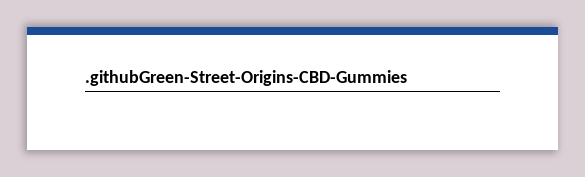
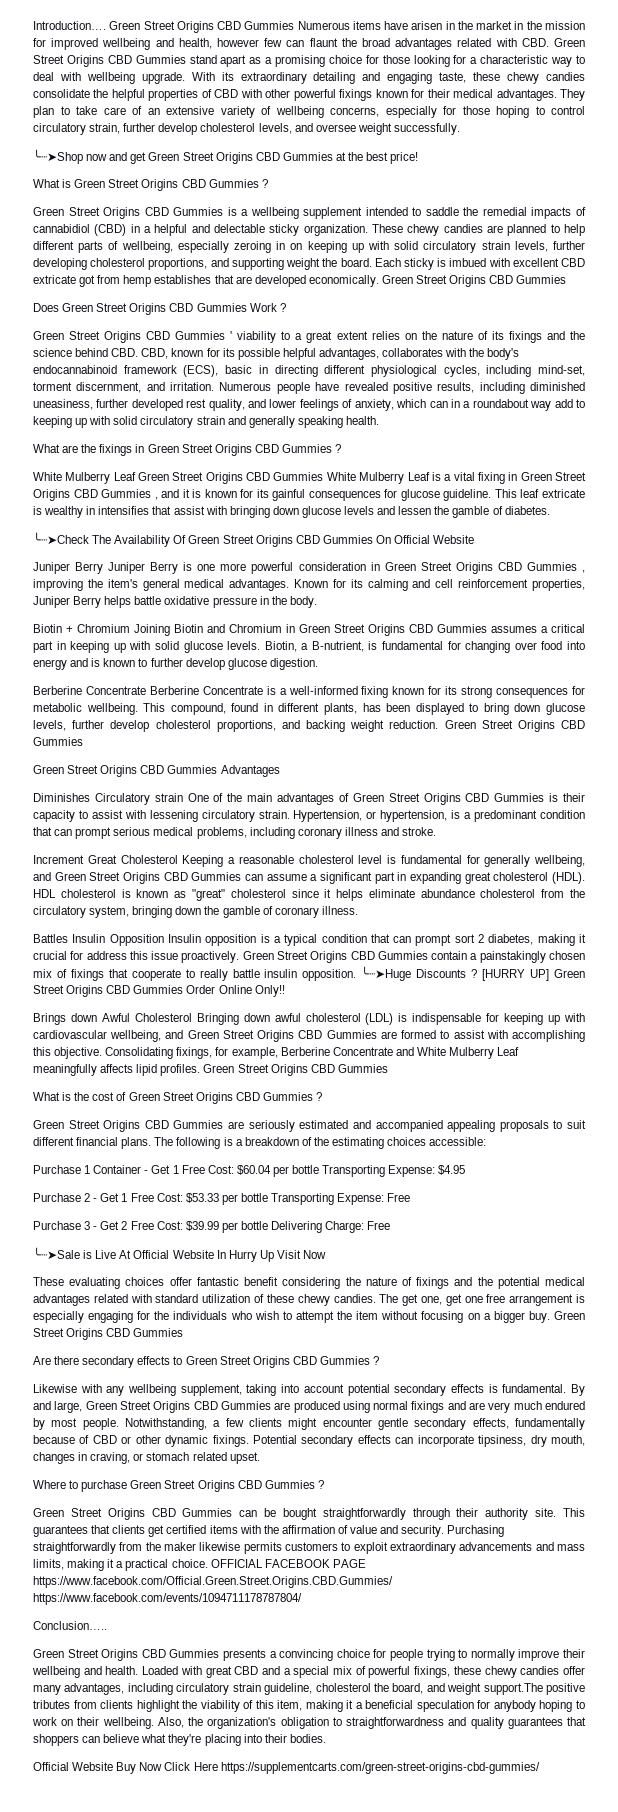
- .githubGreen-Street-Origins-CBD-Gummies
+ Introduction…. Green Street Origins CBD Gummies Numerous items have arisen in the market in the mission for improved wellbeing and health, however few can flaunt the broad advantages related with CBD. Green Street Origins CBD Gummies stand apart as a promising choice for those looking for a characteristic way to deal with wellbeing upgrade. With its extraordinary detailing and engaging taste, these chewy candies consolidate the helpful properties of CBD with other powerful fixings known for their medical advantages. They plan to take care of an extensive variety of wellbeing concerns, especially for those hoping to control circulatory strain, further develop cholesterol levels, and oversee weight successfully.
+ ╰┈➤Shop now and get Green Street Origins CBD Gummies at the best price!
+ What is Green Street Origins CBD Gummies ?
+ Green Street Origins CBD Gummies is a wellbeing supplement intended to saddle the remedial impacts of cannabidiol (CBD) in a helpful and delectable sticky organization. These chewy candies are planned to help different parts of wellbeing, especially zeroing in on keeping up with solid circulatory strain levels, further developing cholesterol proportions, and supporting weight the board. Each sticky is imbued with excellent CBD extricate got from hemp establishes that are developed economically. Green Street Origins CBD Gummies
+ Does Green Street Origins CBD Gummies Work ?
+ Green Street Origins CBD Gummies ' viability to a great extent relies on the nature of its fixings and the science behind CBD. CBD, known for its possible helpful advantages, collaborates with the body's endocannabinoid framework (ECS), basic in directing different physiological cycles, including mind-set, torment discernment, and irritation. Numerous people have revealed positive results, including diminished uneasiness, further developed rest quality, and lower feelings of anxiety, which can in a roundabout way add to keeping up with solid circulatory strain and generally speaking health.
+ What are the fixings in Green Street Origins CBD Gummies ?
+ White Mulberry Leaf Green Street Origins CBD Gummies White Mulberry Leaf is a vital fixing in Green Street Origins CBD Gummies , and it is known for its gainful consequences for glucose guideline. This leaf extricate is wealthy in intensifies that assist with bringing down glucose levels and lessen the gamble of diabetes.
+ ╰┈➤Check The Availability Of Green Street Origins CBD Gummies On Official Website
+ Juniper Berry Juniper Berry is one more powerful consideration in Green Street Origins CBD Gummies , improving the item's general medical advantages. Known for its calming and cell reinforcement properties, Juniper Berry helps battle oxidative pressure in the body.
+ Biotin + Chromium Joining Biotin and Chromium in Green Street Origins CBD Gummies assumes a critical part in keeping up with solid glucose levels. Biotin, a B-nutrient, is fundamental for changing over food into energy and is known to further develop glucose digestion.
+ Berberine Concentrate Berberine Concentrate is a well-informed fixing known for its strong consequences for metabolic wellbeing. This compound, found in different plants, has been displayed to bring down glucose levels, further develop cholesterol proportions, and backing weight reduction. Green Street Origins CBD Gummies
+ Green Street Origins CBD Gummies Advantages
+ Diminishes Circulatory strain One of the main advantages of Green Street Origins CBD Gummies is their capacity to assist with lessening circulatory strain. Hypertension, or hypertension, is a predominant condition that can prompt serious medical problems, including coronary illness and stroke.
+ Increment Great Cholesterol Keeping a reasonable cholesterol level is fundamental for generally wellbeing, and Green Street Origins CBD Gummies can assume a significant part in expanding great cholesterol (HDL). HDL cholesterol is known as "great" cholesterol since it helps eliminate abundance cholesterol from the circulatory system, bringing down the gamble of coronary illness.
+ Battles Insulin Opposition Insulin opposition is a typical condition that can prompt sort 2 diabetes, making it crucial for address this issue proactively. Green Street Origins CBD Gummies contain a painstakingly chosen mix of fixings that cooperate to really battle insulin opposition. ╰┈➤Huge Discounts ? [HURRY UP] Green Street Origins CBD Gummies Order Online Only!!
+ Brings down Awful Cholesterol Bringing down awful cholesterol (LDL) is indispensable for keeping up with cardiovascular wellbeing, and Green Street Origins CBD Gummies are formed to assist with accomplishing this objective. Consolidating fixings, for example, Berberine Concentrate and White Mulberry Leaf meaningfully affects lipid profiles. Green Street Origins CBD Gummies
+ What is the cost of Green Street Origins CBD Gummies ?
+ Green Street Origins CBD Gummies are seriously estimated and accompanied appealing proposals to suit different financial plans. The following is a breakdown of the estimating choices accessible:
+ Purchase 1 Container - Get 1 Free Cost: $60.04 per bottle Transporting Expense: $4.95
+ Purchase 2 - Get 1 Free Cost: $53.33 per bottle Transporting Expense: Free
+ Purchase 3 - Get 2 Free Cost: $39.99 per bottle Delivering Charge: Free
+ ╰┈➤Sale is Live At Official Website In Hurry Up Visit Now
+ These evaluating choices offer fantastic benefit considering the nature of fixings and the potential medical advantages related with standard utilization of these chewy candies. The get one, get one free arrangement is especially engaging for the individuals who wish to attempt the item without focusing on a bigger buy. Green Street Origins CBD Gummies
+ Are there secondary effects to Green Street Origins CBD Gummies ?
+ Likewise with any wellbeing supplement, taking into account potential secondary effects is fundamental. By and large, Green Street Origins CBD Gummies are produced using normal fixings and are very much endured by most people. Notwithstanding, a few clients might encounter gentle secondary effects, fundamentally because of CBD or other dynamic fixings. Potential secondary effects can incorporate tipsiness, dry mouth, changes in craving, or stomach related upset.
+ Where to purchase Green Street Origins CBD Gummies ?
+ Green Street Origins CBD Gummies can be bought straightforwardly through their authority site. This guarantees that clients get certified items with the affirmation of value and security. Purchasing straightforwardly from the maker likewise permits customers to exploit extraordinary advancements and mass limits, making it a practical choice. OFFICIAL FACEBOOK PAGE https://www.facebook.com/Official.Green.Street.Origins.CBD.Gummies/ https://www.facebook.com/events/1094711178787804/
+ Conclusion…..
+ Green Street Origins CBD Gummies presents a convincing choice for people trying to normally improve their wellbeing and health. Loaded with great CBD and a special mix of powerful fixings, these chewy candies offer many advantages, including circulatory strain guideline, cholesterol the board, and weight support.The positive tributes from clients highlight the viability of this item, making it a beneficial speculation for anybody hoping to work on their wellbeing. Also, the organization's obligation to straightforwardness and quality guarantees that shoppers can believe what they're placing into their bodies.
+ Official Website Buy Now Click Here https://supplementcarts.com/green-street-origins-cbd-gummies/

